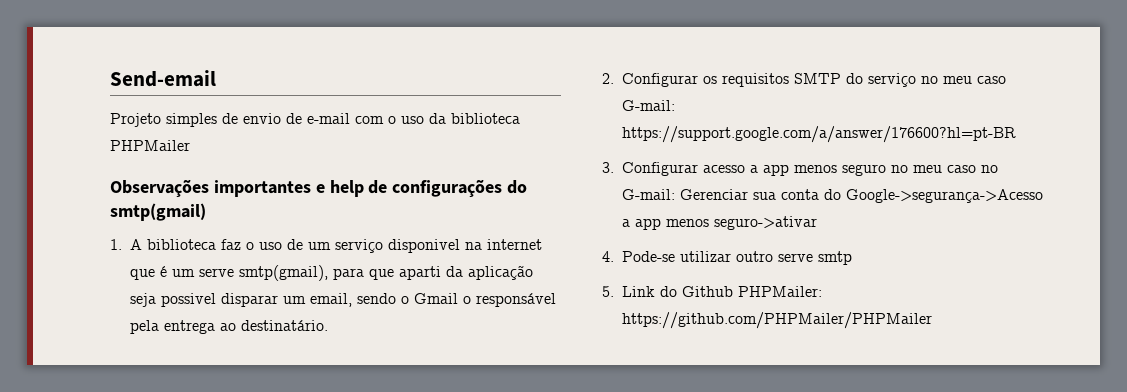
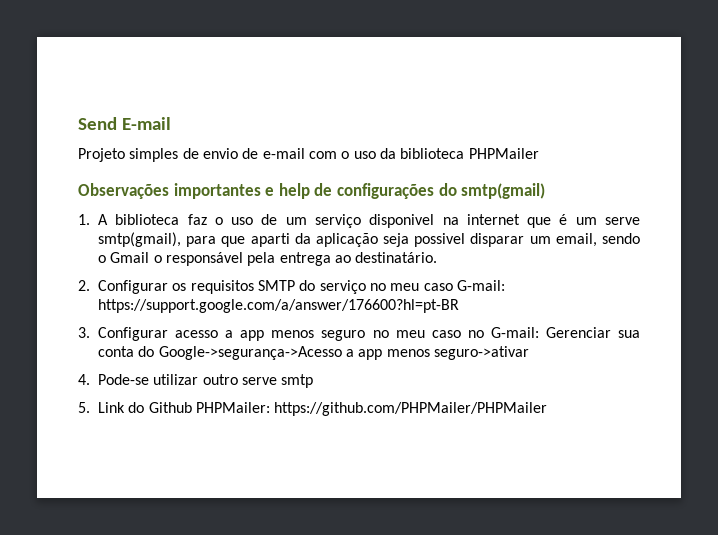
- Send-email
+ Send E-mail

